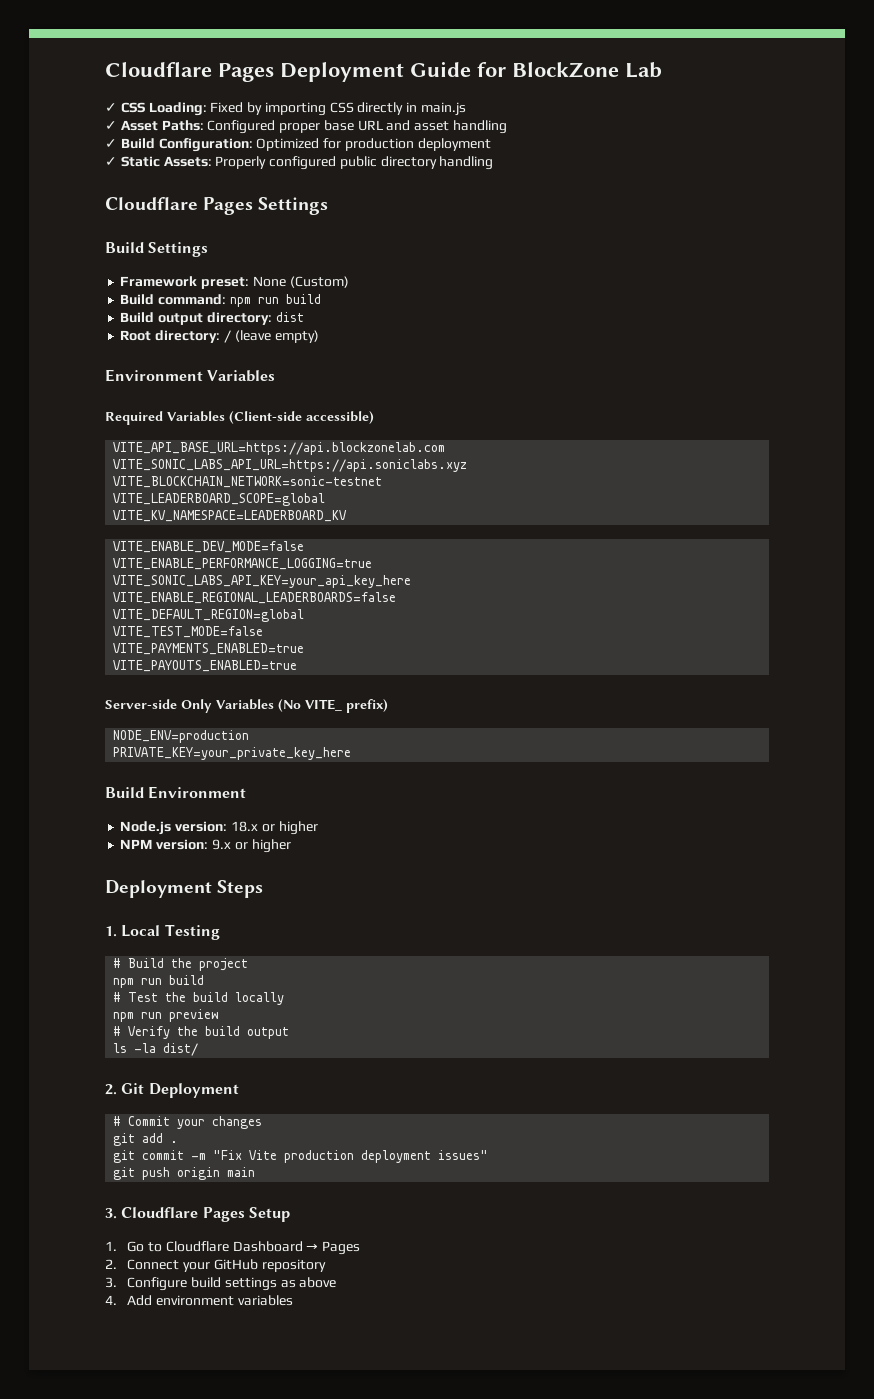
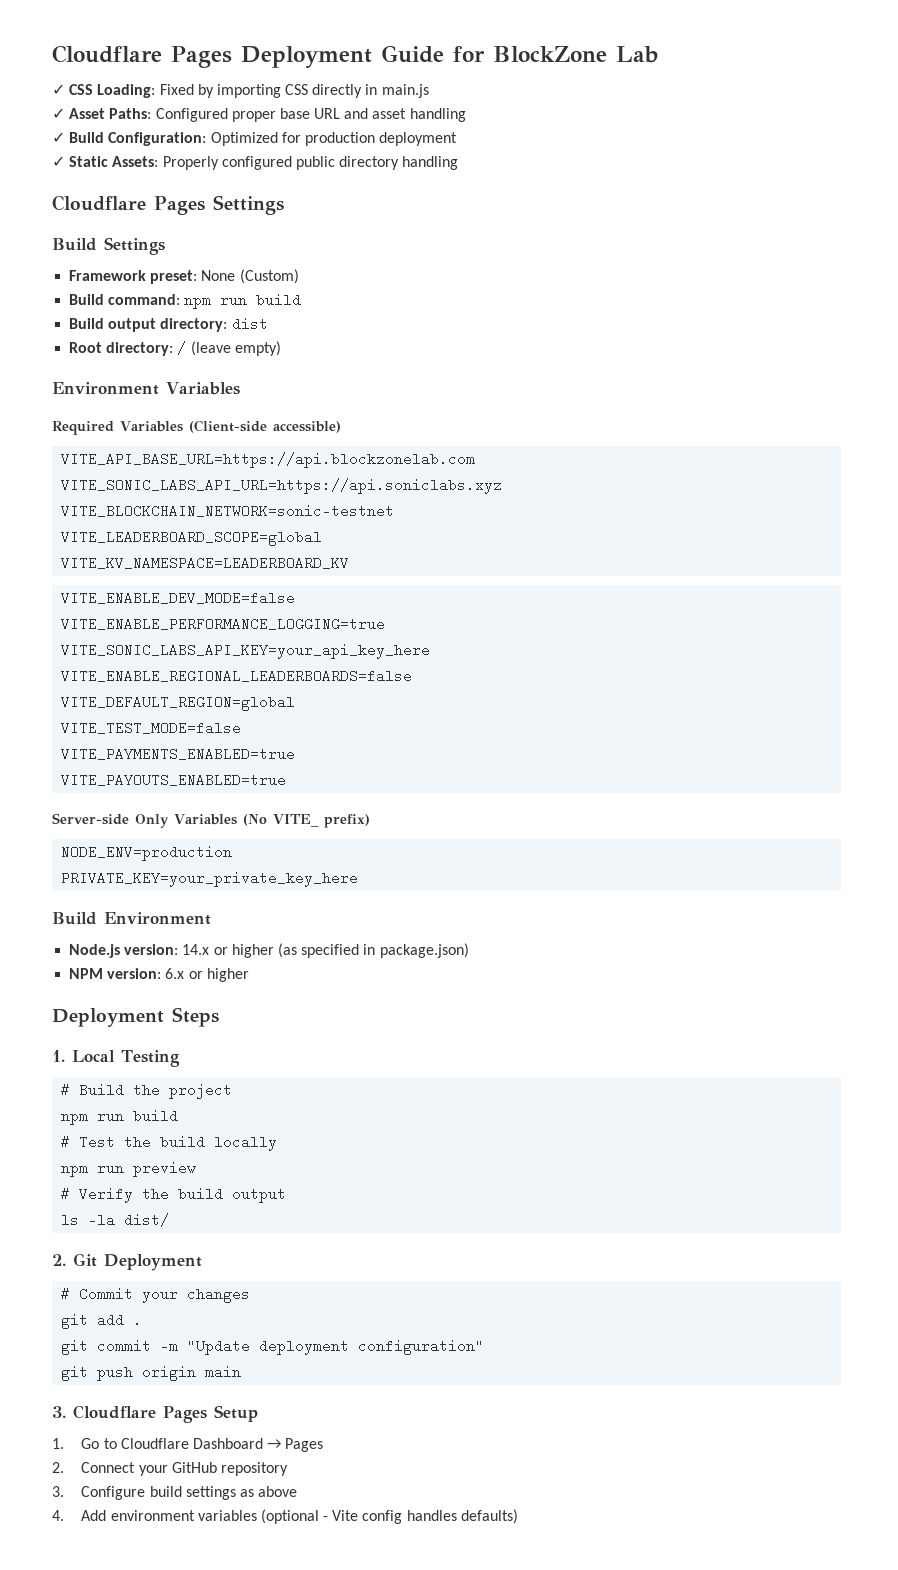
- Node.js version: 18.x or higher
+ Node.js version: 14.x or higher (as specified in package.json)
- NPM version: 9.x or higher
+ NPM version: 6.x or higher
- git commit -m "Fix Vite production deployment issues"
+ git commit -m "Update deployment configuration"
- 4. Add environment variables
+ 4. Add environment variables (optional - Vite config handles defaults)

